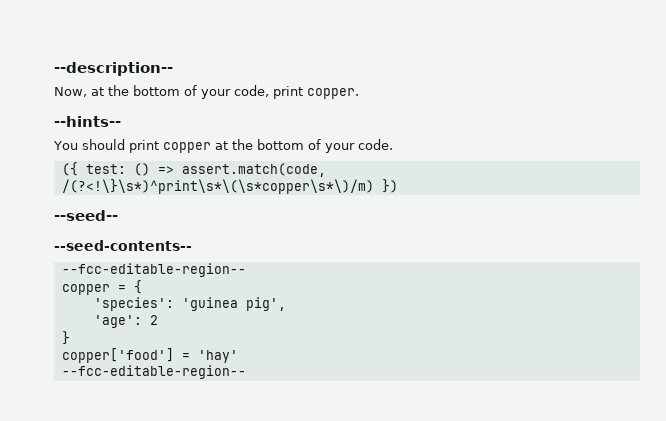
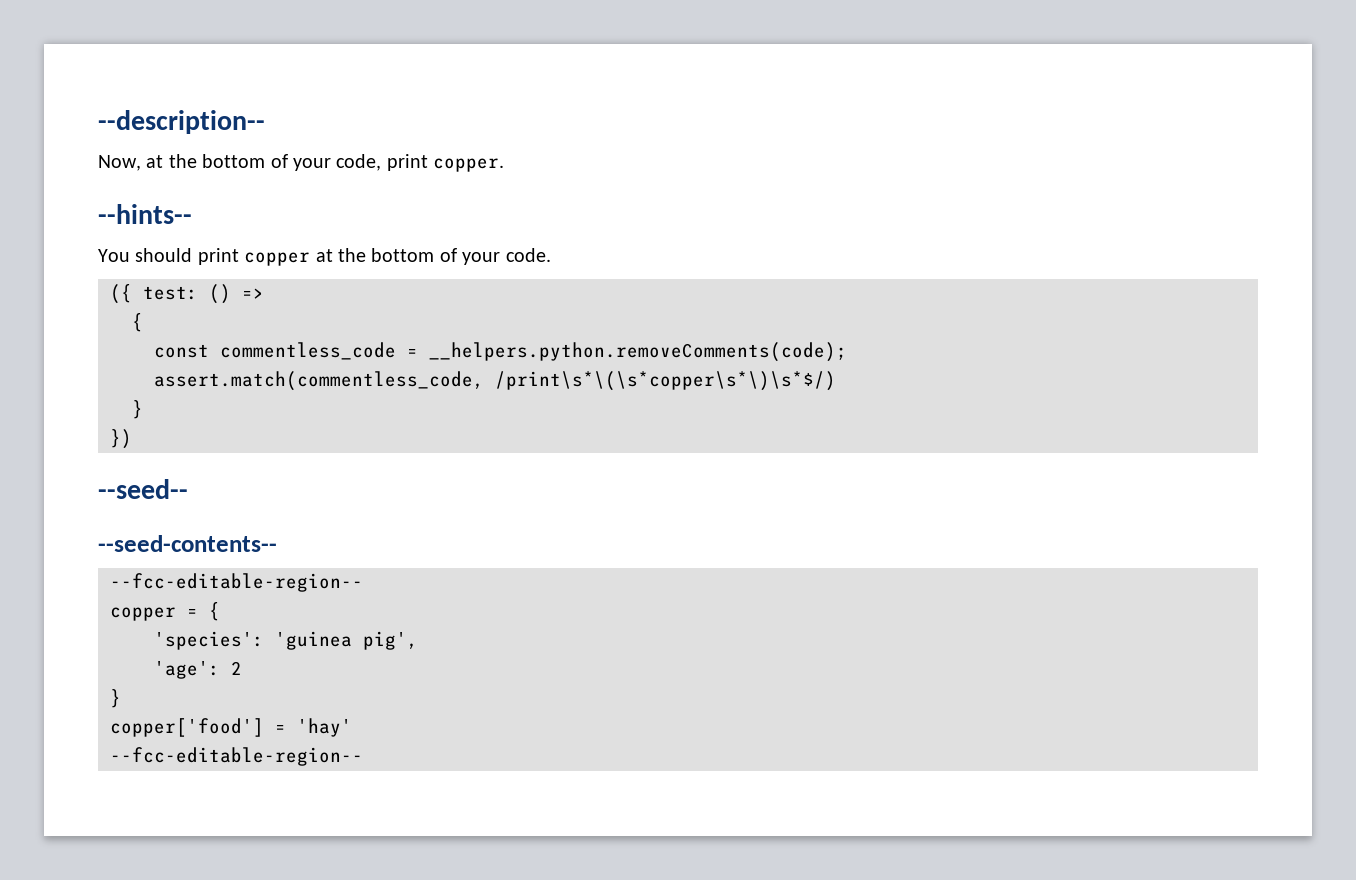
- ({ test: () => assert.match(code, /(?<!\}\s*)^print\s*\(\s*copper\s*\)/m) })
+ ({ test: () =>
+ {
+ const commentless_code = __helpers.python.removeComments(code);
+ assert.match(commentless_code, /print\s*\(\s*copper\s*\)\s*$/)
+ }
+ })

